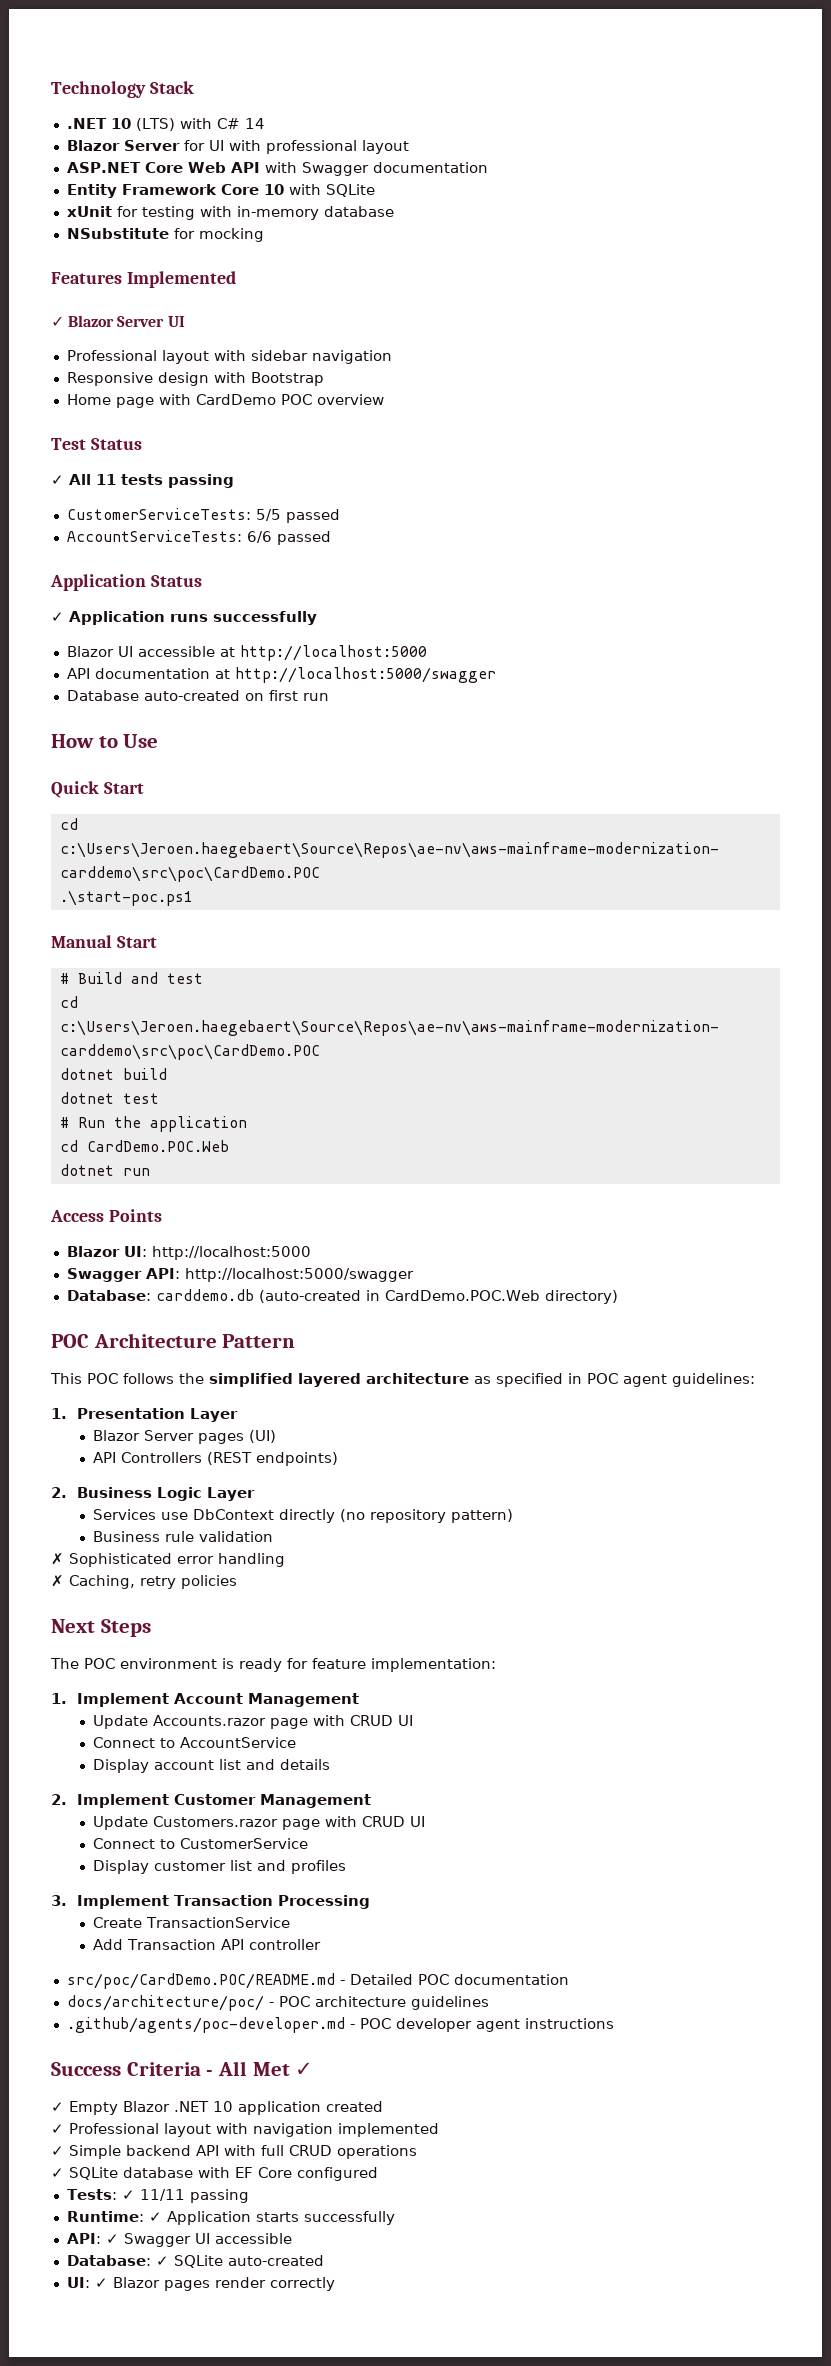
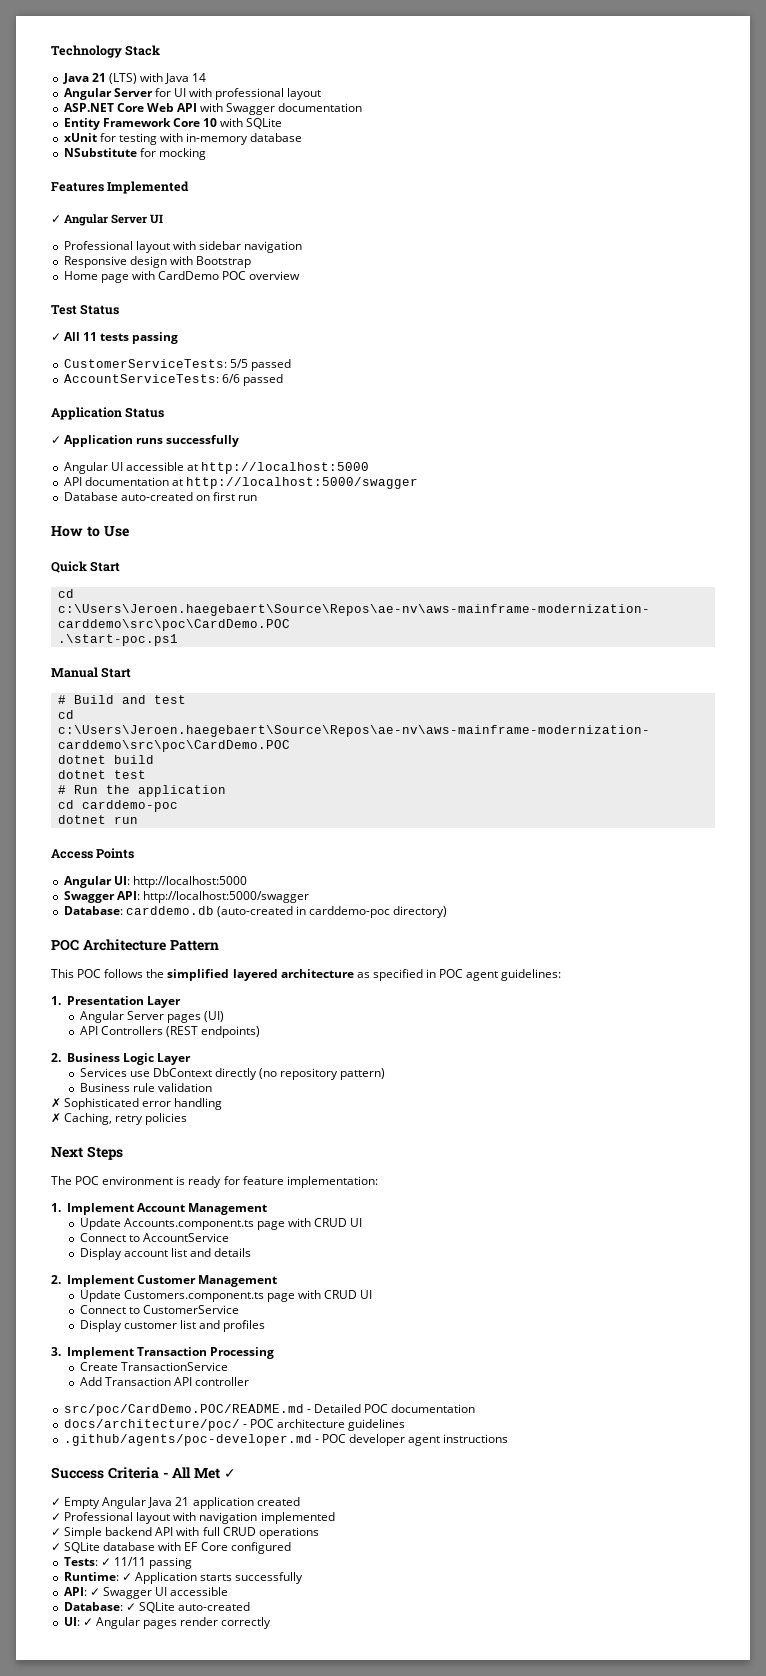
- .NET 10 (LTS) with C# 14
+ Java 21 (LTS) with Java 14
- Blazor Server for UI with professional layout
+ Angular Server for UI with professional layout
- ✓ Blazor Server UI
+ ✓ Angular Server UI
- Blazor UI accessible at http://localhost:5000
+ Angular UI accessible at http://localhost:5000
- cd CardDemo.POC.Web
+ cd carddemo-poc
- Blazor UI: http://localhost:5000
+ Angular UI: http://localhost:5000
- Database: carddemo.db (auto-created in CardDemo.POC.Web directory)
+ Database: carddemo.db (auto-created in carddemo-poc directory)
- Blazor Server pages (UI)
+ Angular Server pages (UI)
- Update Accounts.razor page with CRUD UI
+ Update Accounts.component.ts page with CRUD UI
- Update Customers.razor page with CRUD UI
+ Update Customers.component.ts page with CRUD UI
- ✓ Empty Blazor .NET 10 application created
+ ✓ Empty Angular Java 21 application created
- UI: ✓ Blazor pages render correctly
+ UI: ✓ Angular pages render correctly

